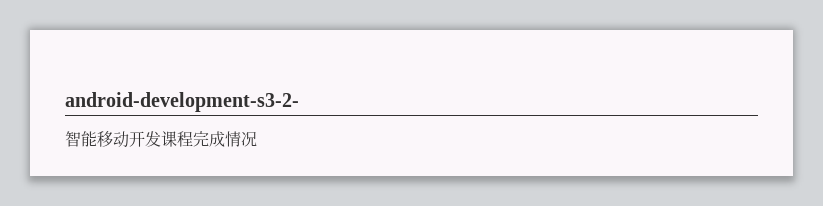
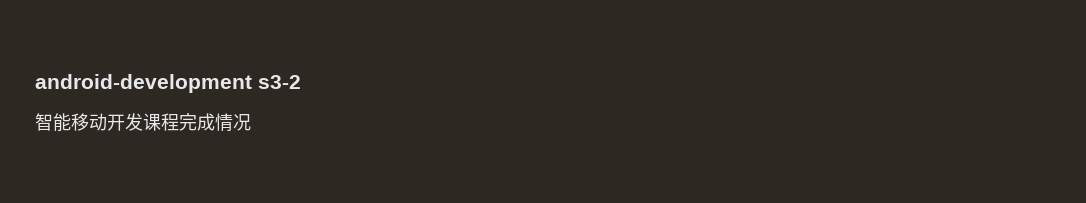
- android-development-s3-2-
+ android-development s3-2

